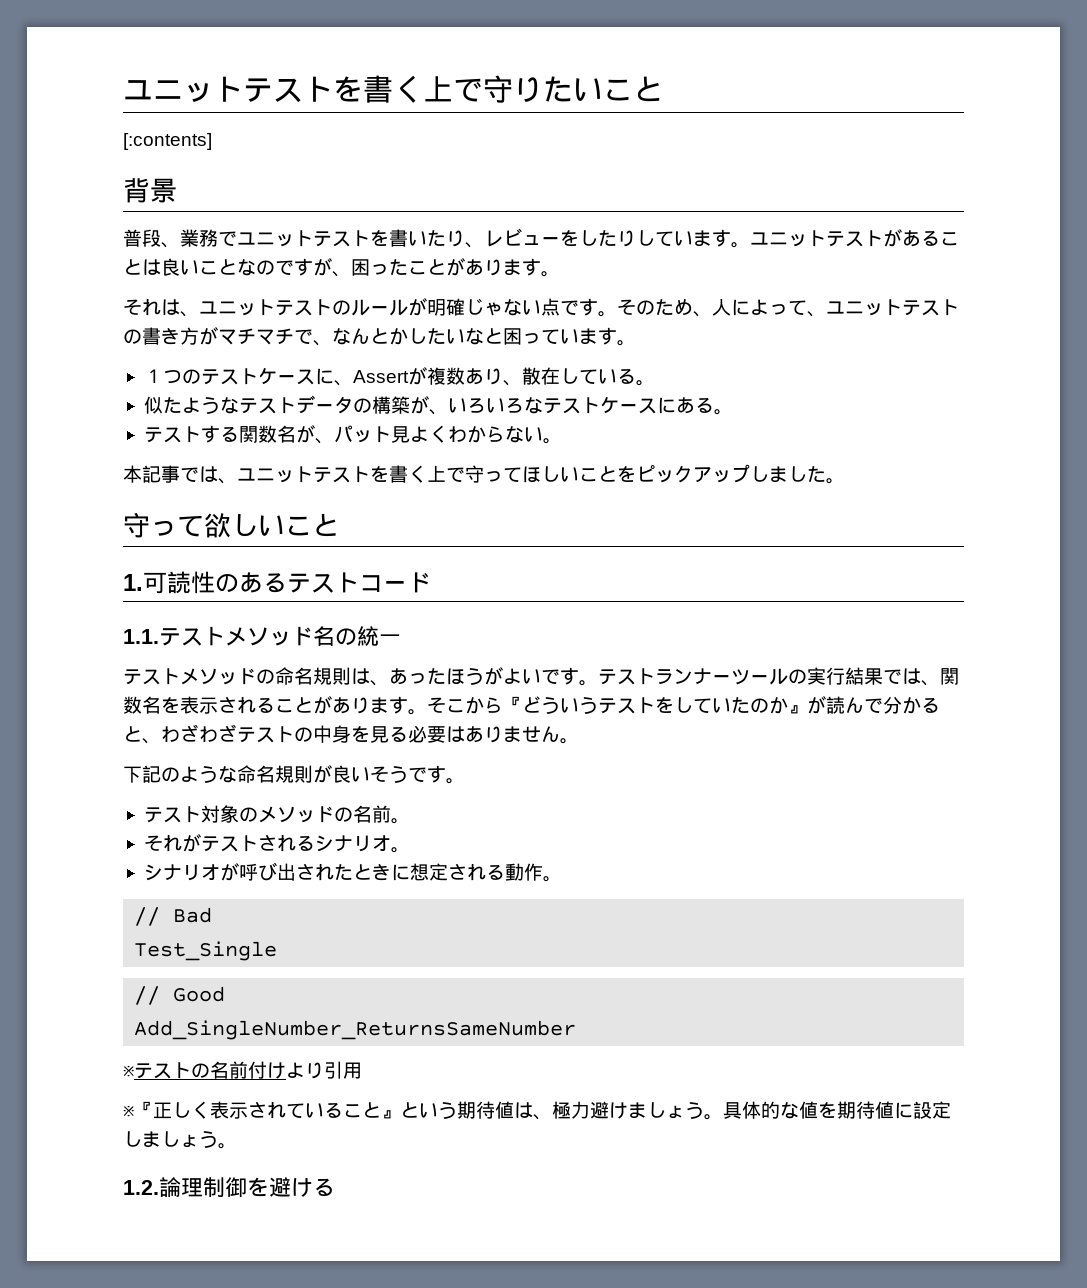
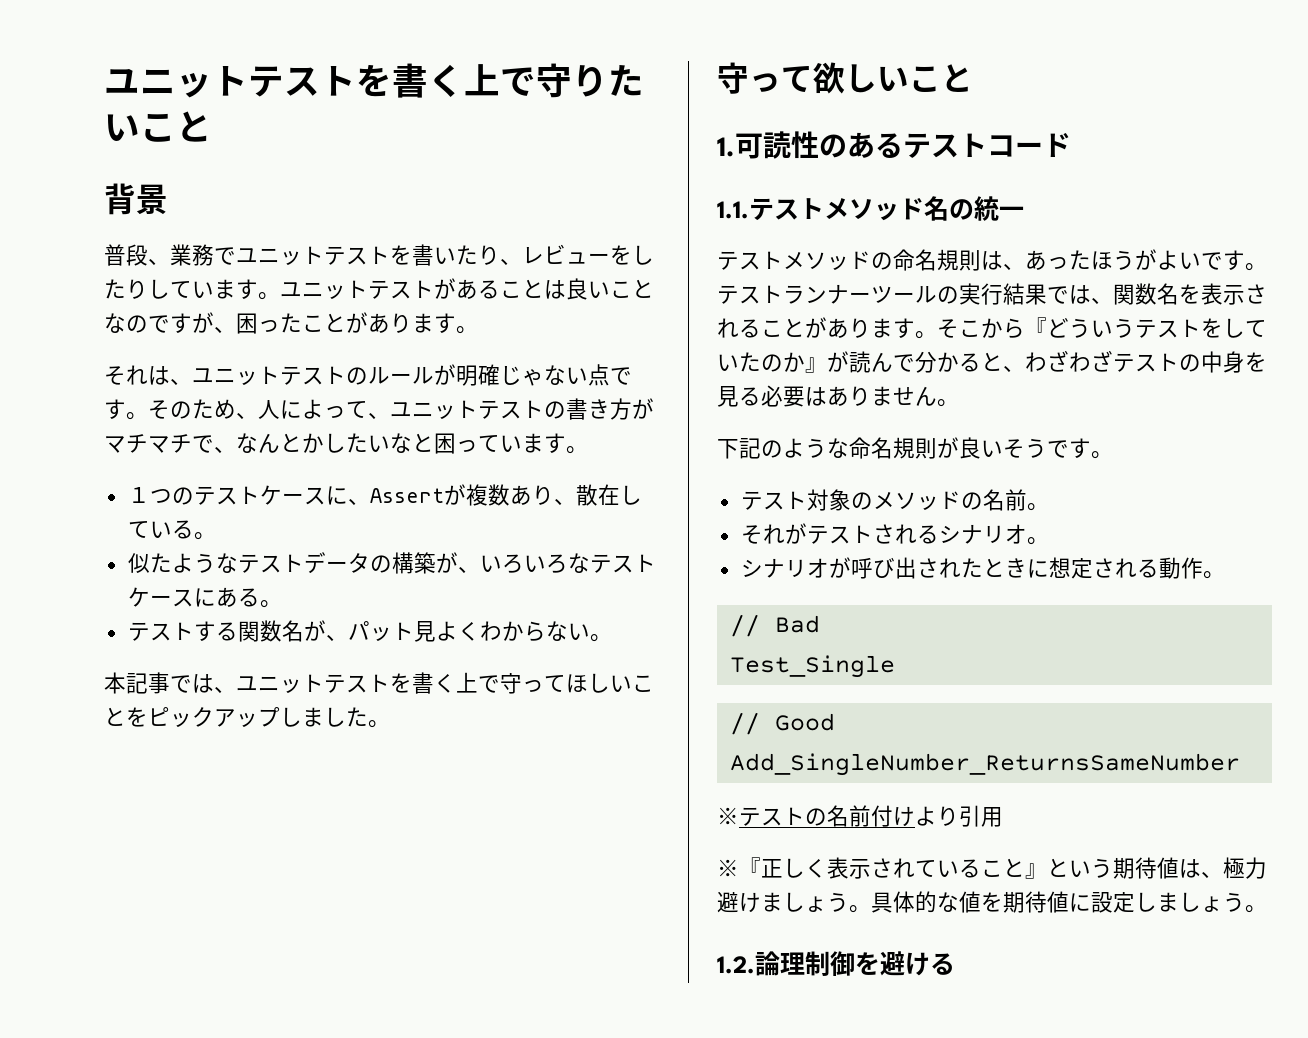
- [:contents]

